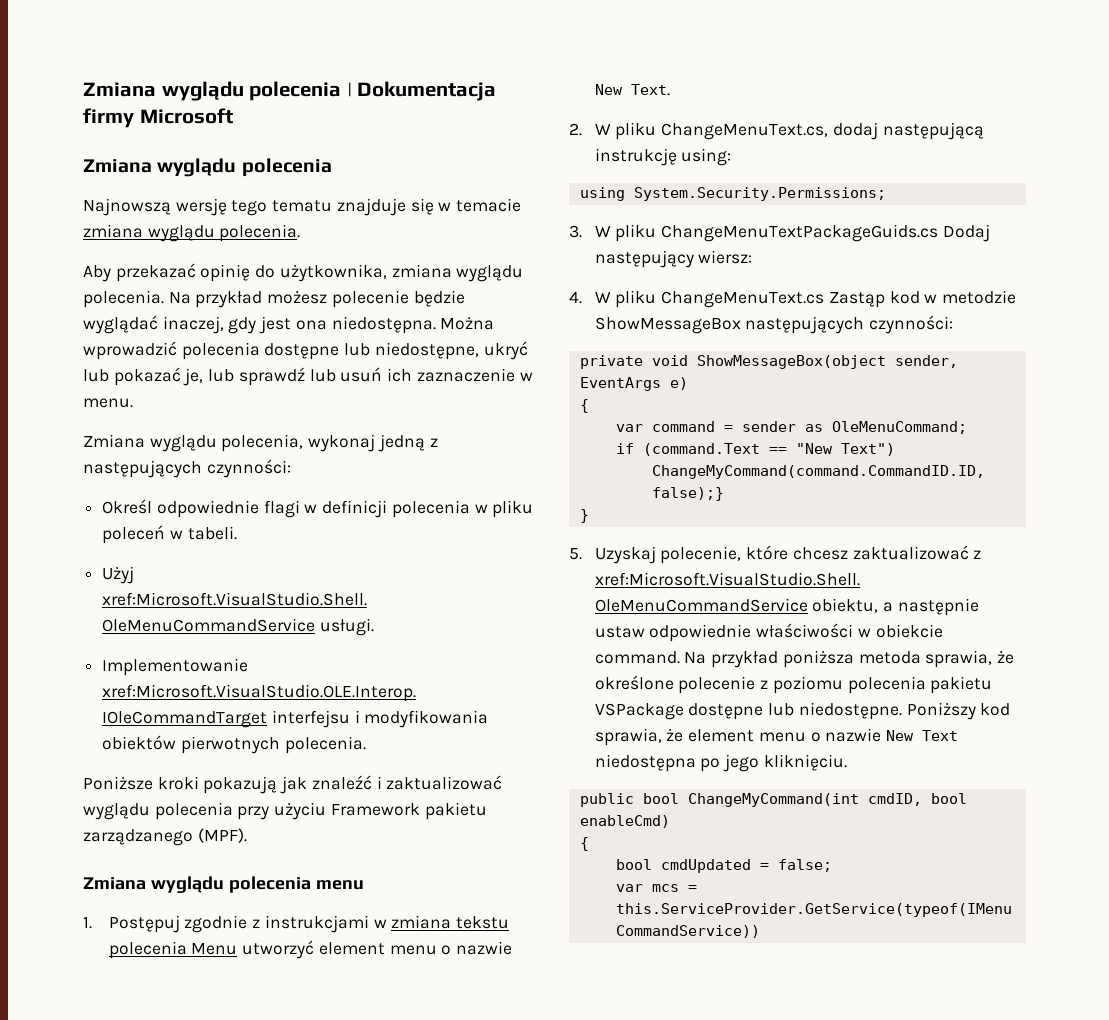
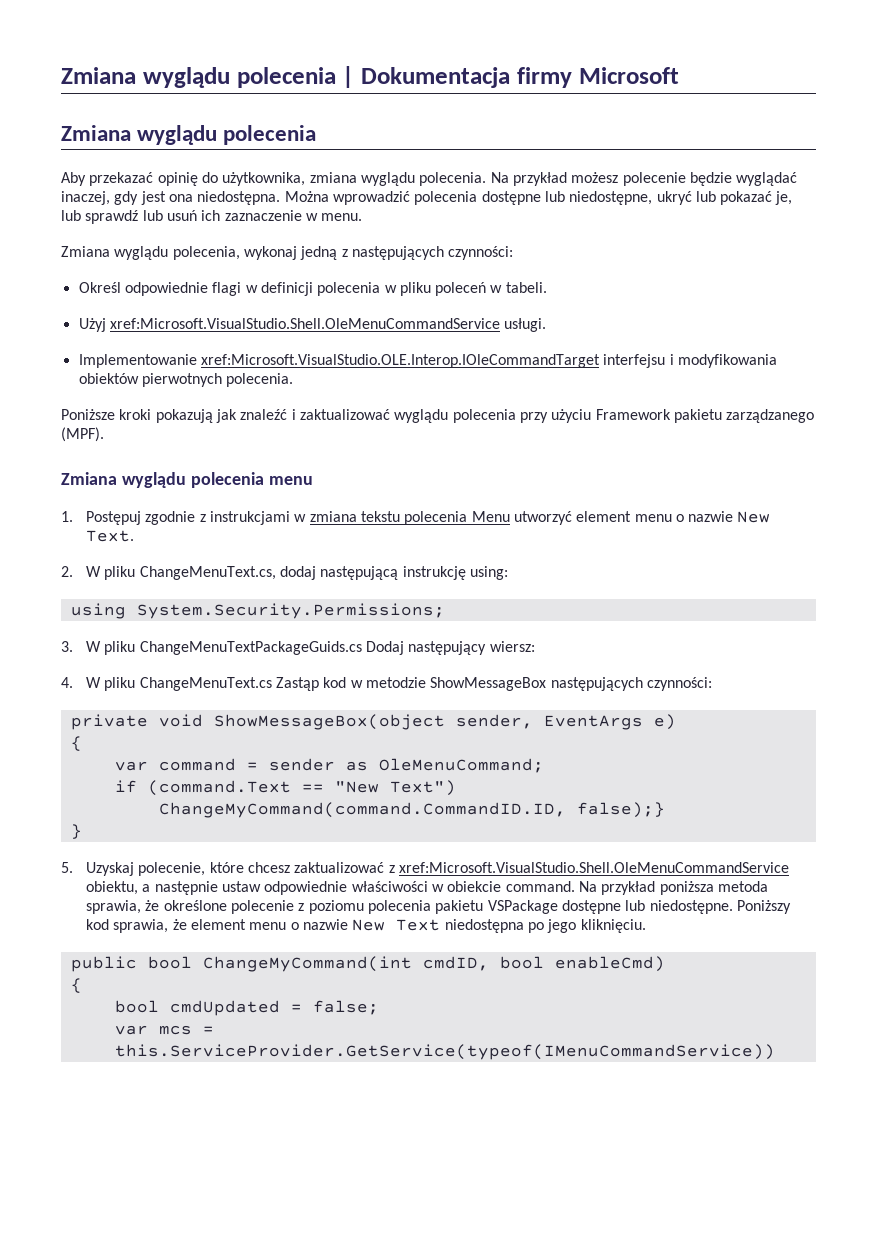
- Najnowszą wersję tego tematu znajduje się w temacie zmiana wyglądu polecenia.

